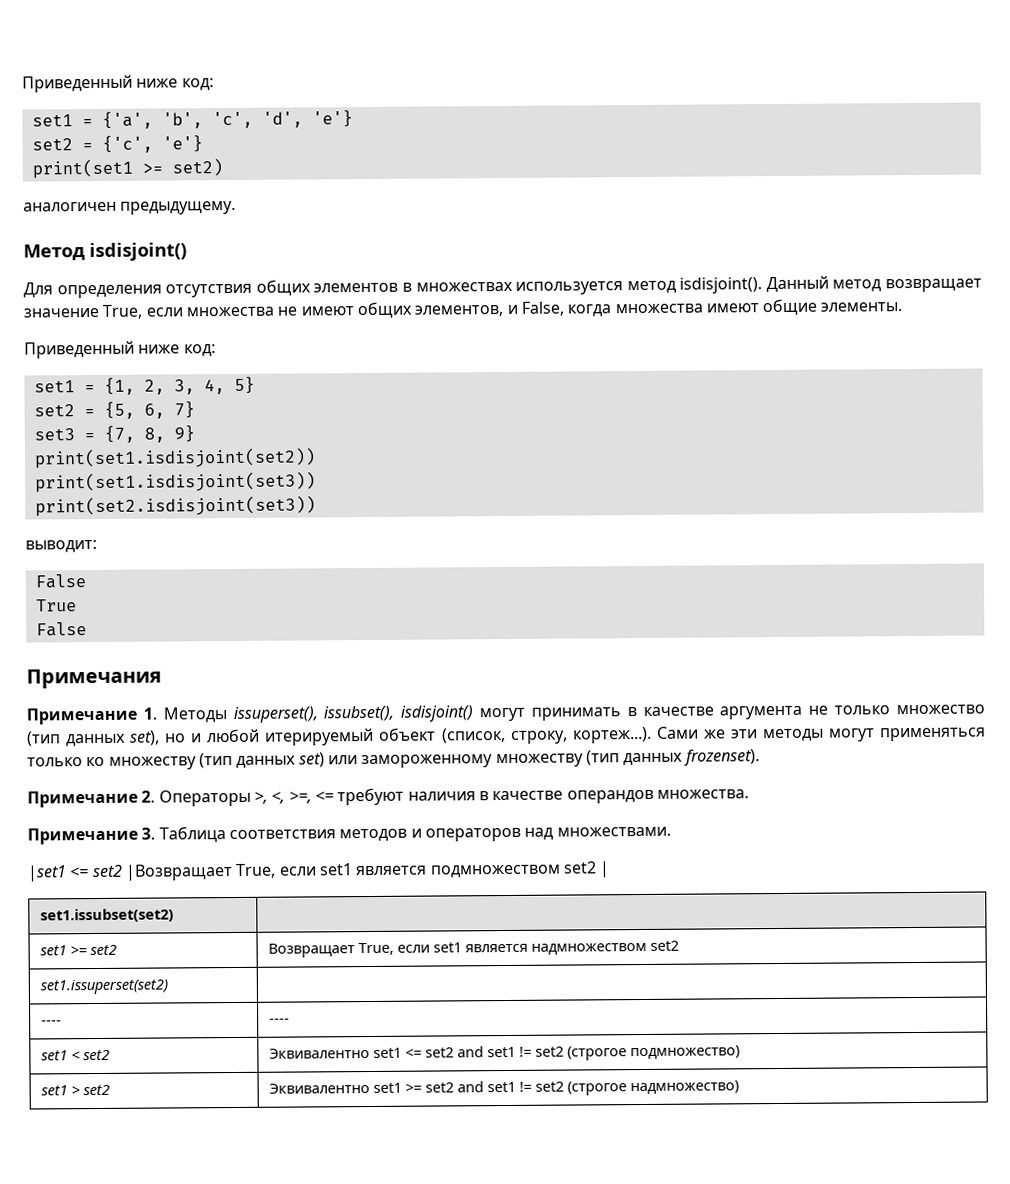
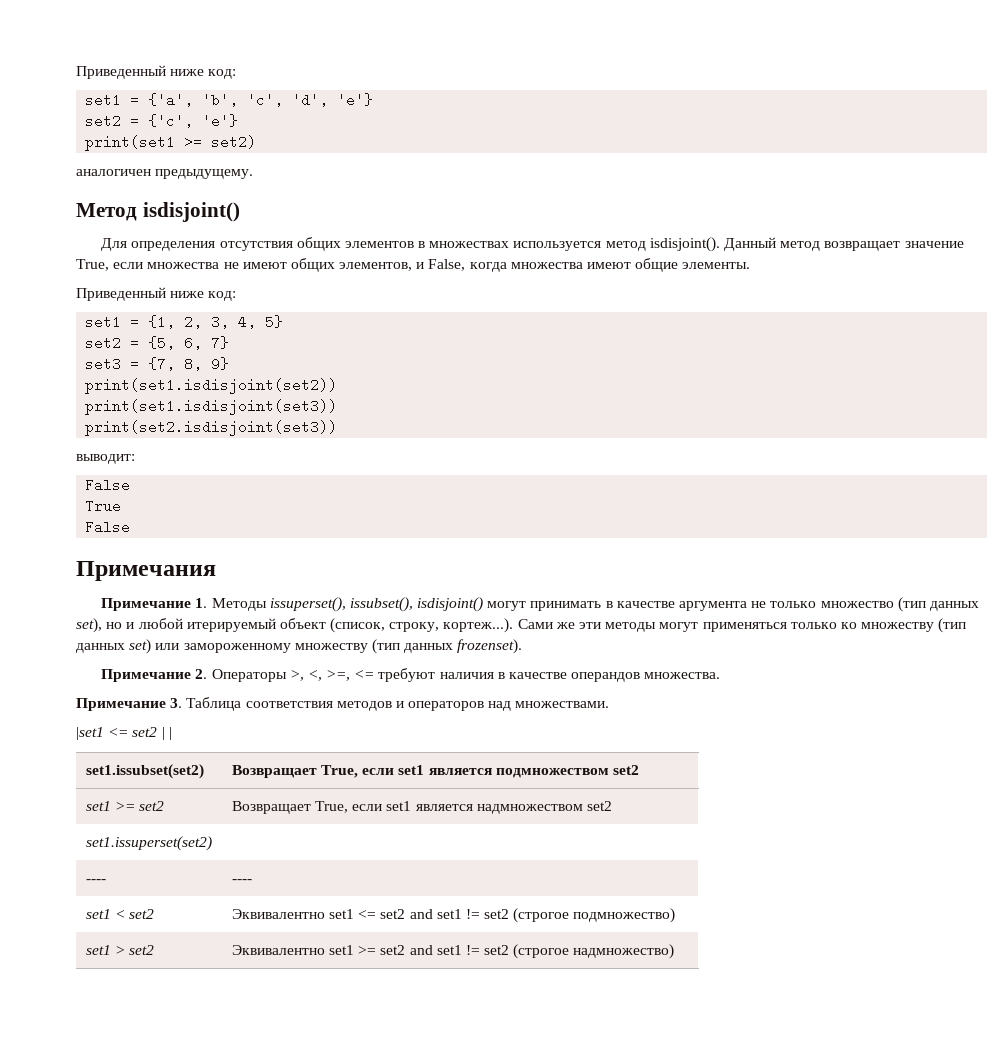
- |set1 <= set2 |Возвращает True, если set1 является подмножеством set2 |
- set1.issubset(set2) |
+ |set1 <= set2 | |
+ set1.issubset(set2) | Возвращает True, если set1 является подмножеством set2

